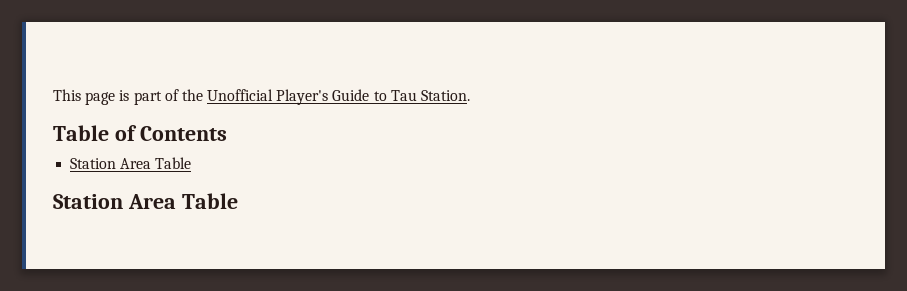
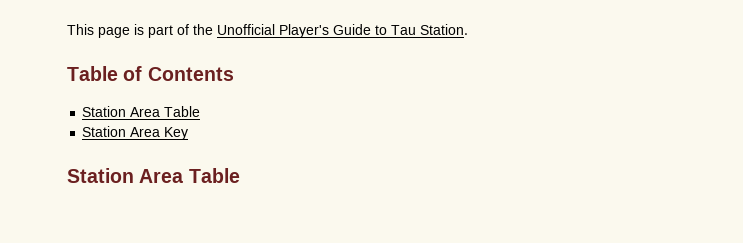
+ Station Area Key

